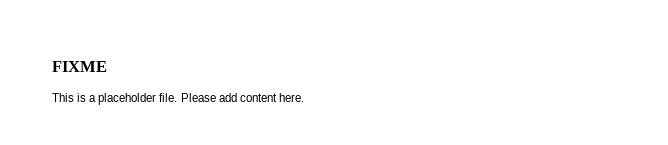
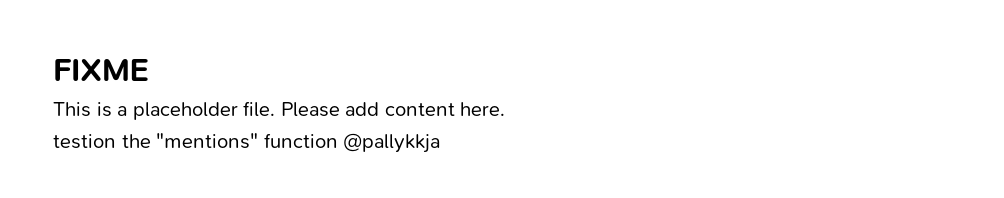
+ testion the "mentions" function @pallykkja

